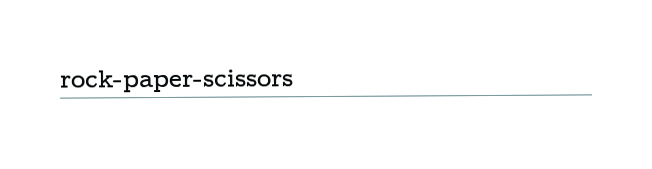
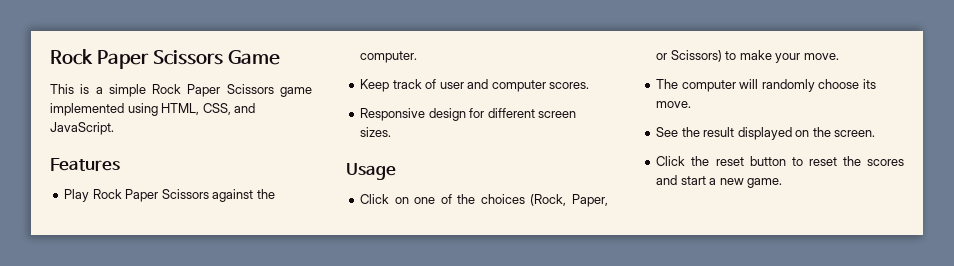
- rock-paper-scissors
+ Rock Paper Scissors Game
+ This is a simple Rock Paper Scissors game implemented using HTML, CSS, and JavaScript.
+ Features
+ Play Rock Paper Scissors against the computer.
+ Keep track of user and computer scores.
+ Responsive design for different screen sizes.
+ Usage
+ Click on one of the choices (Rock, Paper, or Scissors) to make your move.
+ The computer will randomly choose its move.
+ See the result displayed on the screen.
+ Click the reset button to reset the scores and start a new game.

